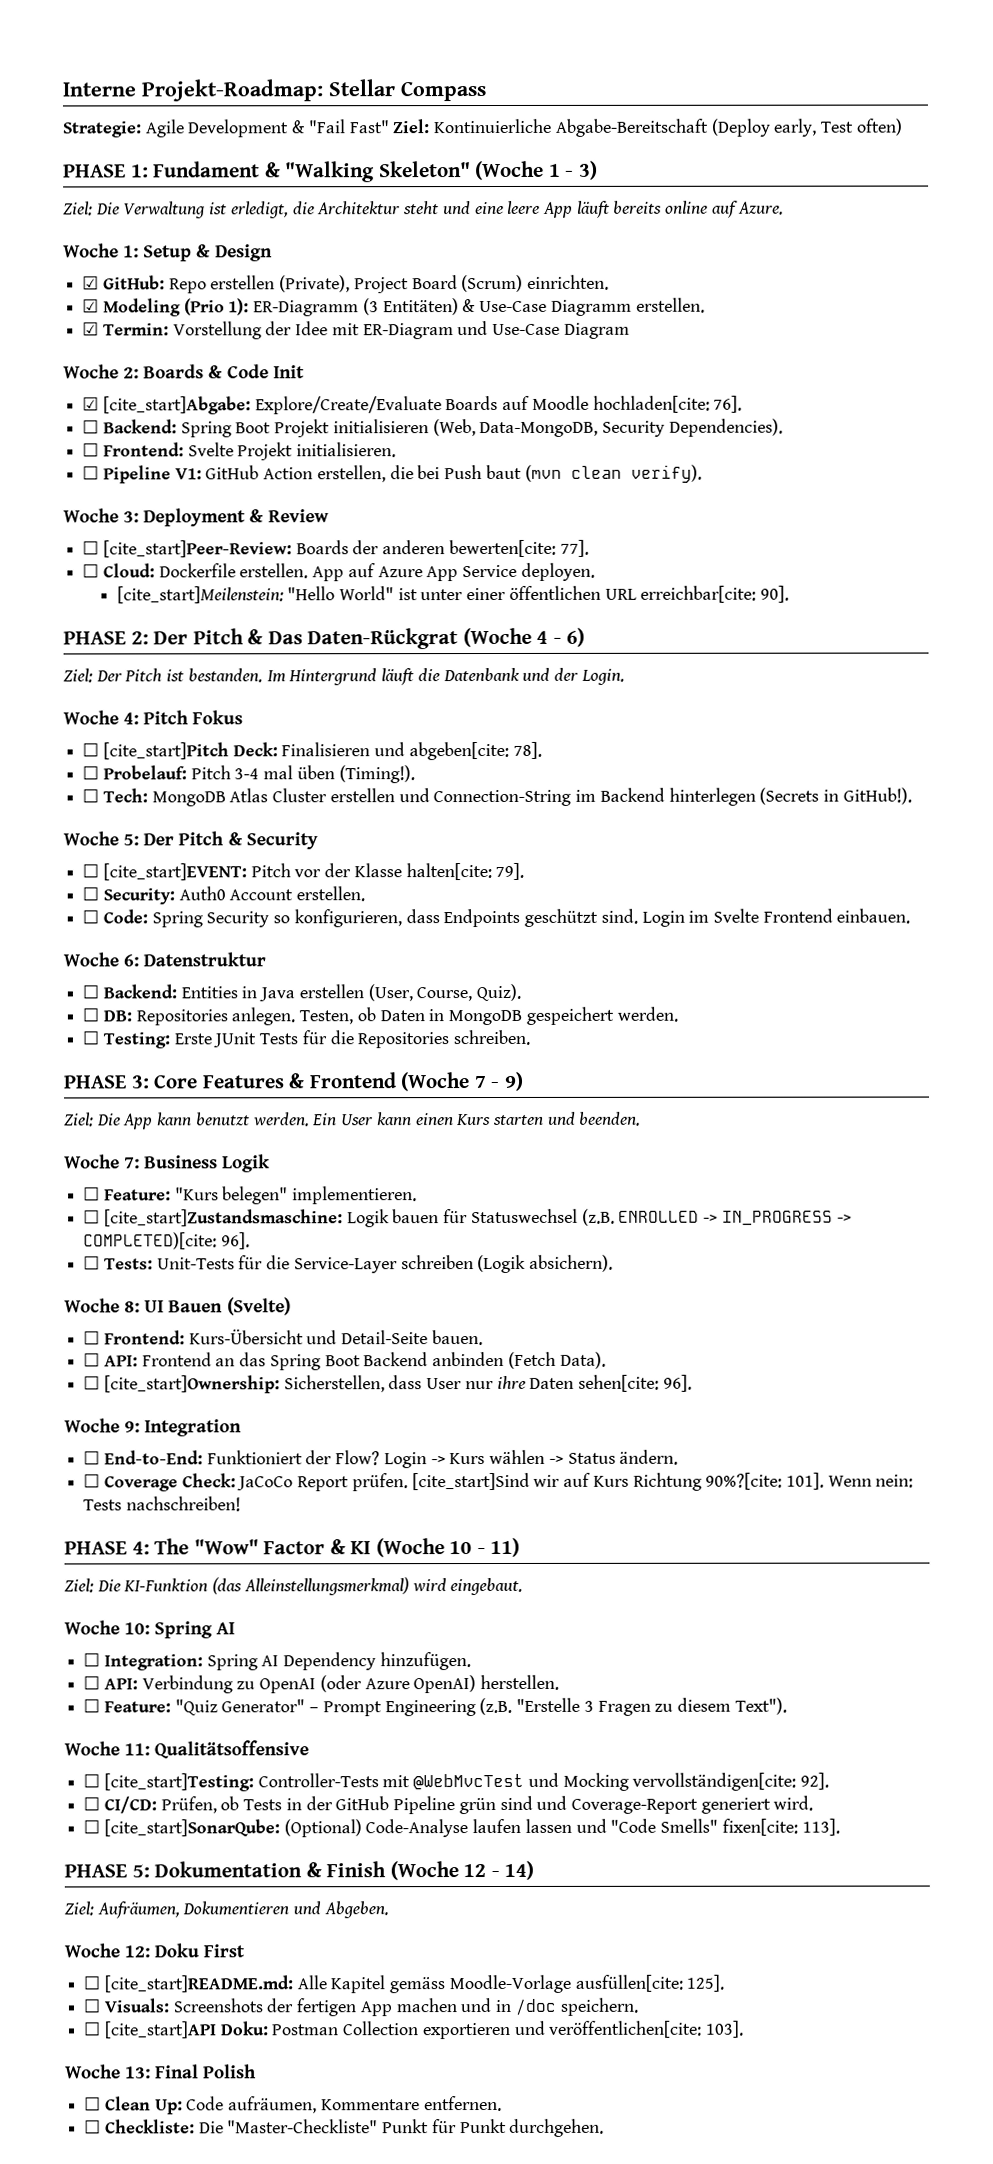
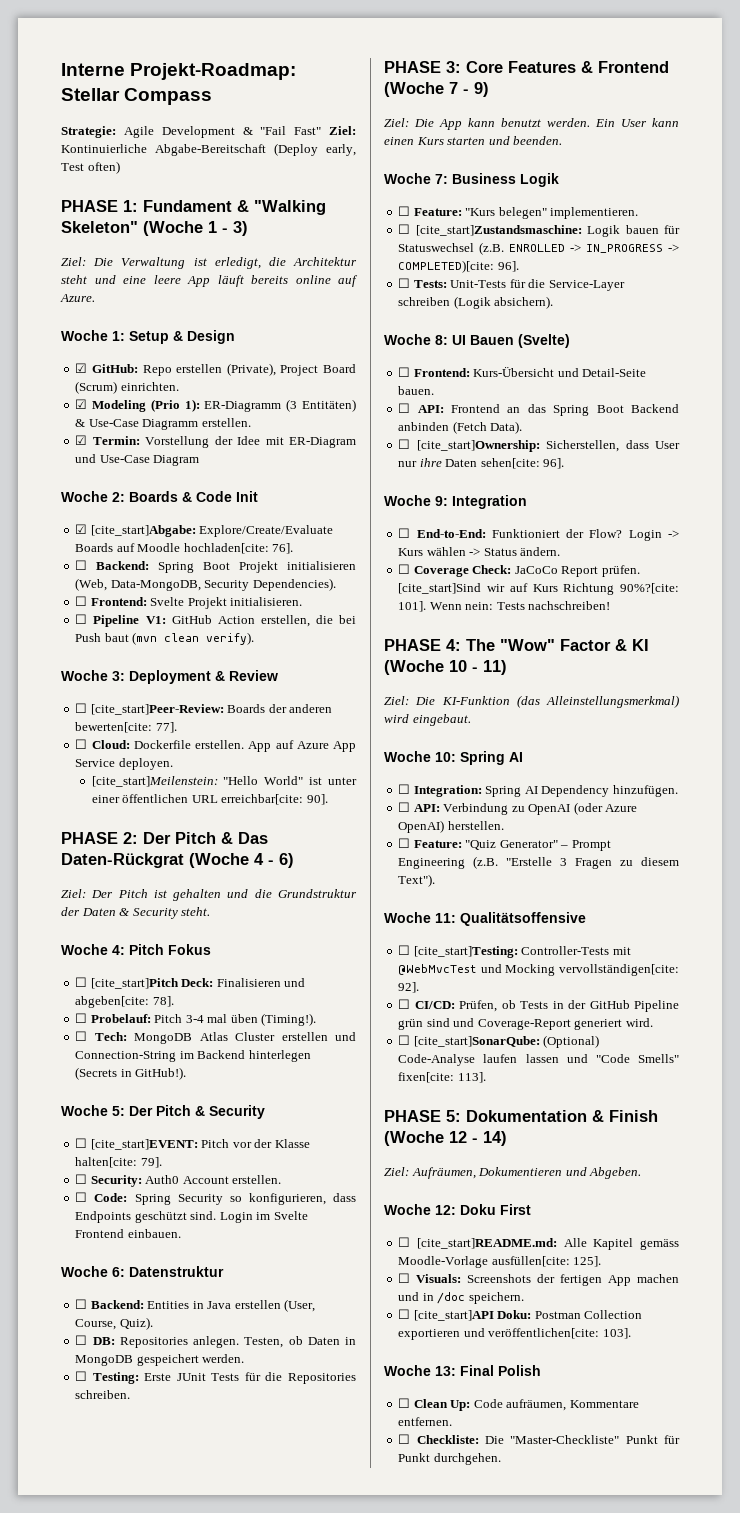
- Ziel: Der Pitch ist bestanden. Im Hintergrund läuft die Datenbank und der Login.
+ Ziel: Der Pitch ist gehalten und die Grundstruktur der Daten & Security steht.

